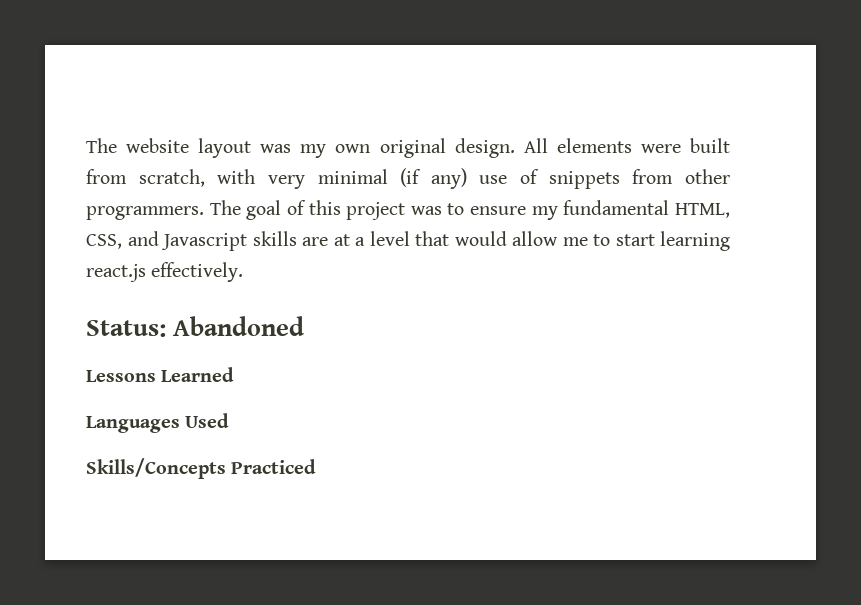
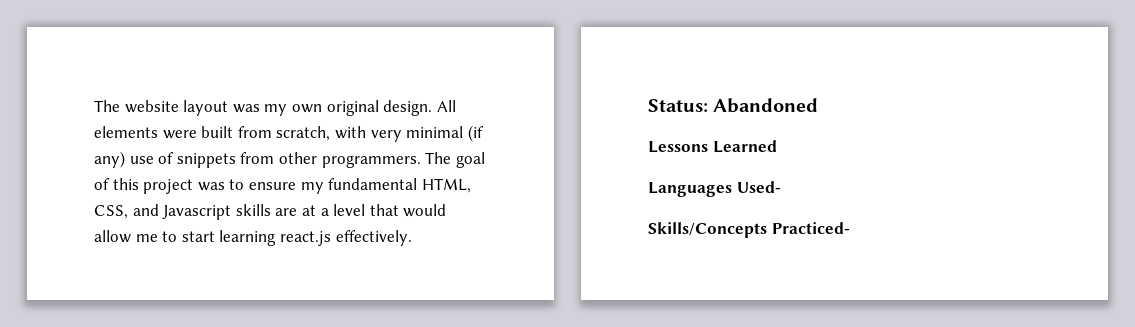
- Languages Used
+ Languages Used-
- Skills/Concepts Practiced
+ Skills/Concepts Practiced-

